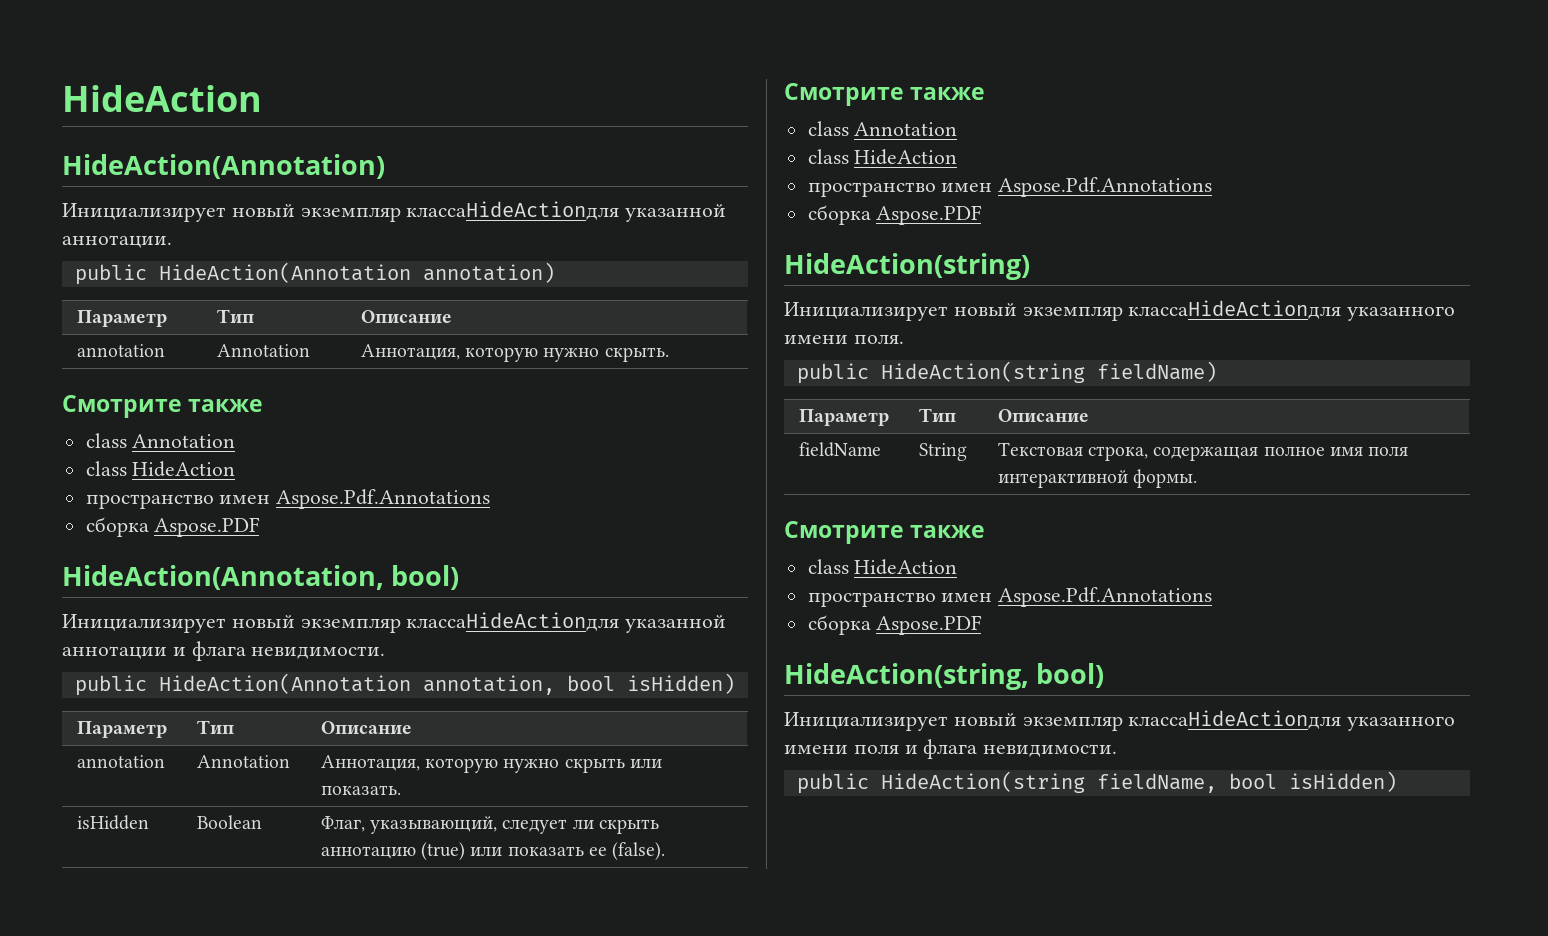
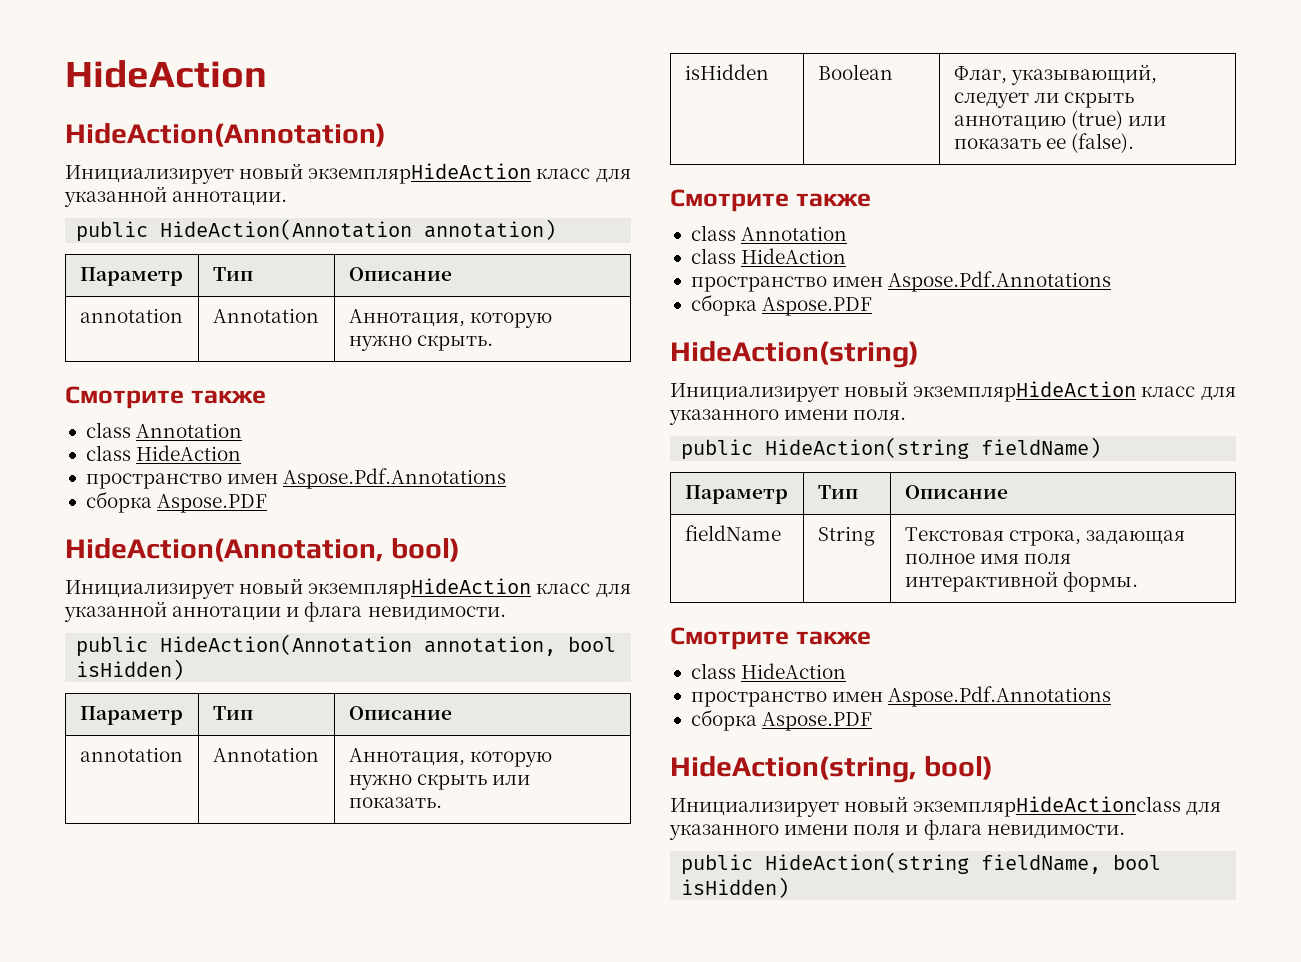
- Инициализирует новый экземпляр классаHideActionдля указанной аннотации.
+ Инициализирует новый экземплярHideAction класс для указанной аннотации.
- Инициализирует новый экземпляр классаHideActionдля указанной аннотации и флага невидимости.
+ Инициализирует новый экземплярHideAction класс для указанной аннотации и флага невидимости.
- Инициализирует новый экземпляр классаHideActionдля указанного имени поля.
+ Инициализирует новый экземплярHideAction класс для указанного имени поля.
- fieldName | String | Текстовая строка, содержащая полное имя поля интерактивной формы.
+ fieldName | String | Текстовая строка, задающая полное имя поля интерактивной формы.
- Инициализирует новый экземпляр классаHideActionдля указанного имени поля и флага невидимости.
+ Инициализирует новый экземплярHideActionclass для указанного имени поля и флага невидимости.

